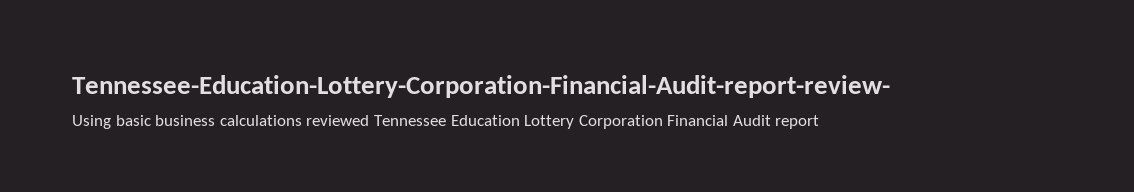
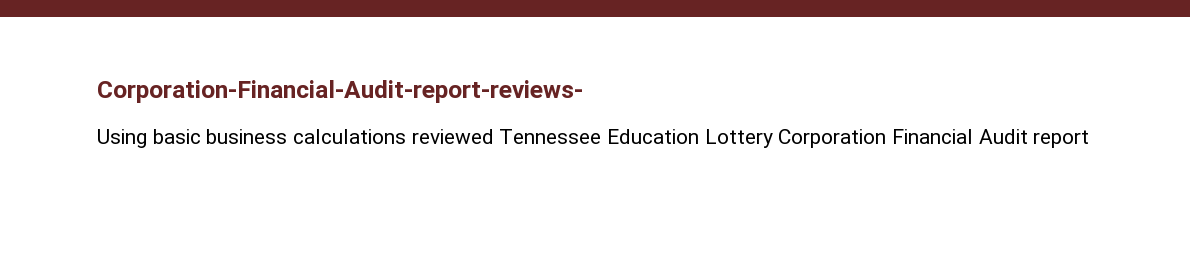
- Tennessee-Education-Lottery-Corporation-Financial-Audit-report-review-
+ Corporation-Financial-Audit-report-reviews-

